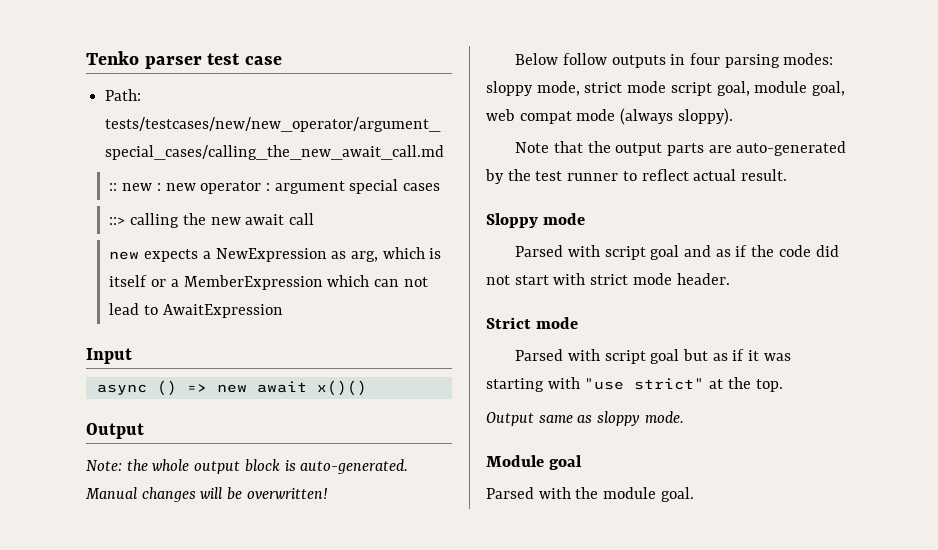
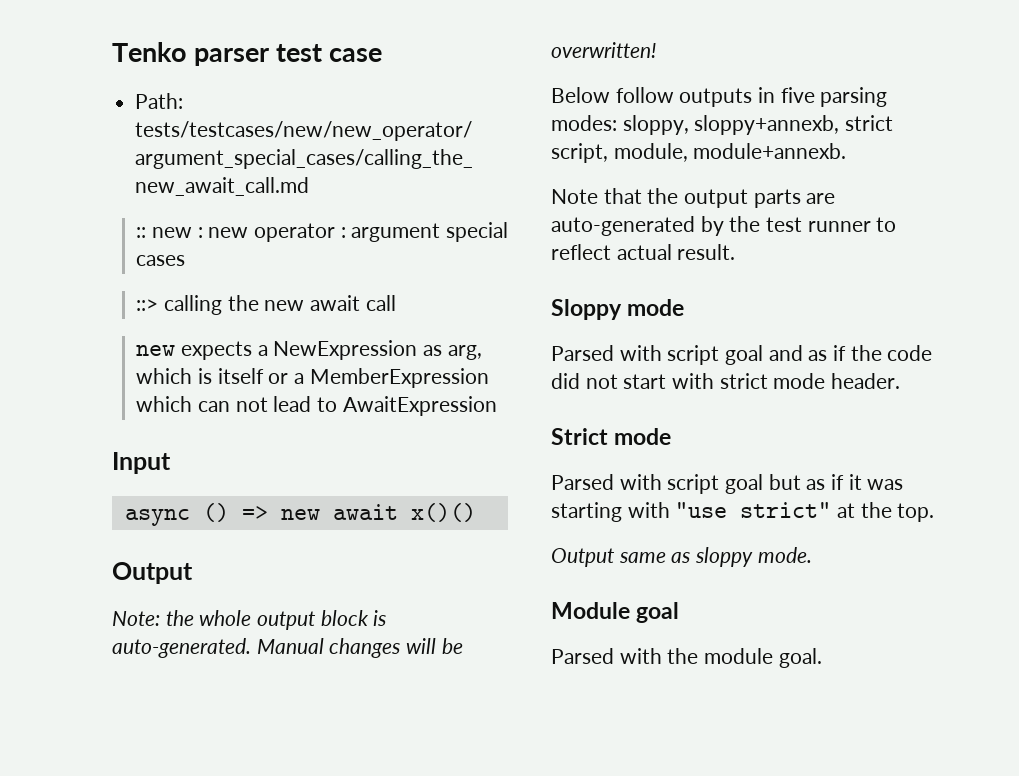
- Below follow outputs in four parsing modes: sloppy mode, strict mode script goal, module goal, web compat mode (always sloppy).
+ Below follow outputs in five parsing modes: sloppy, sloppy+annexb, strict script, module, module+annexb.

